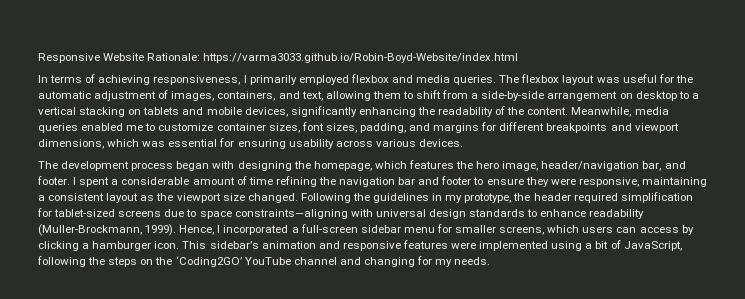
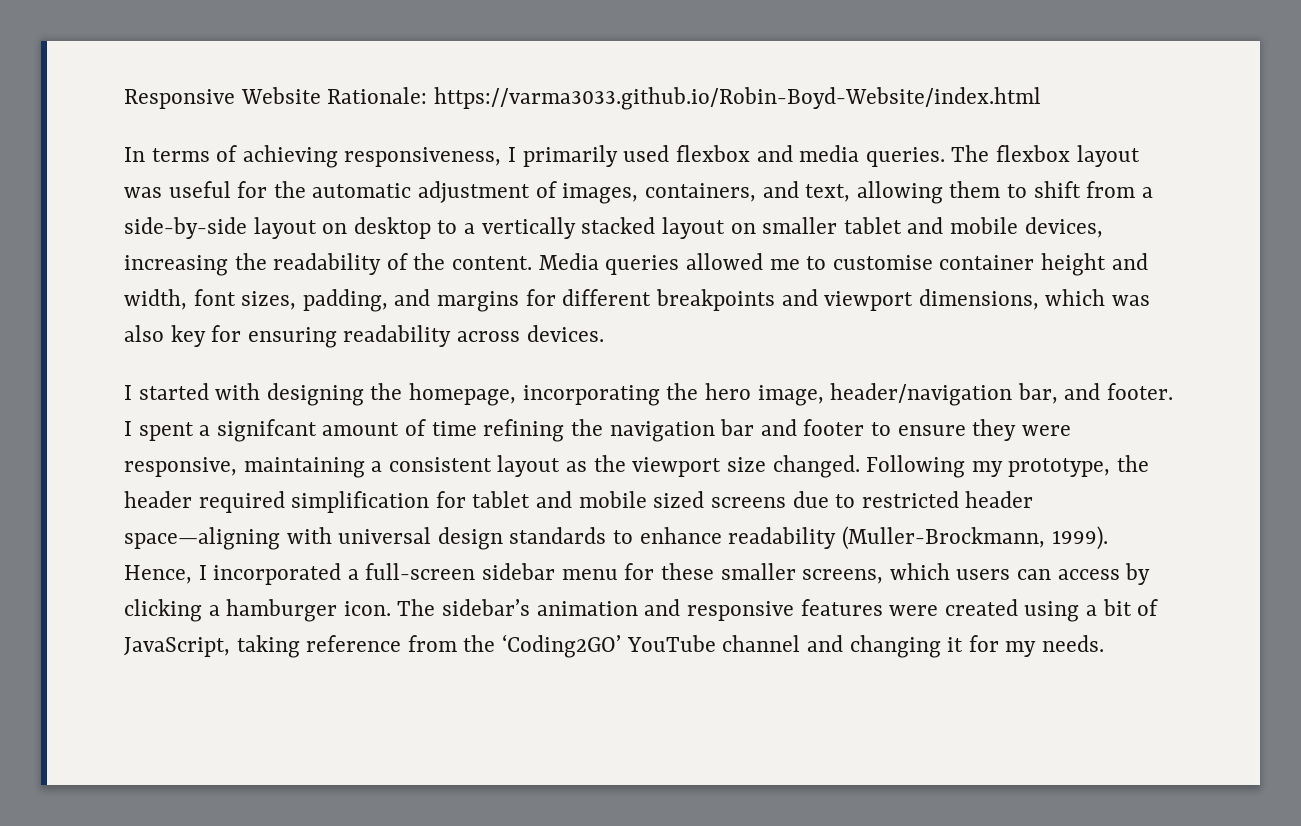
- In terms of achieving responsiveness, I primarily employed flexbox and media queries.
+ In terms of achieving responsiveness, I primarily used flexbox and media queries.
- The flexbox layout was useful for the automatic adjustment of images, containers, and text, allowing them to shift from a side-by-side arrangement on desktop to a vertical stacking on tablets and mobile devices, significantly enhancing the readability of the content.
+ The flexbox layout was useful for the automatic adjustment of images, containers, and text, allowing them to shift from a side-by-side layout on desktop to a vertically stacked layout on smaller tablet and mobile devices, increasing the readability of the content.
- Meanwhile, media queries enabled me to customize container sizes, font sizes, padding, and margins for different breakpoints and viewport dimensions, which was essential for ensuring usability across various devices.
- The development process began with designing the homepage, which features the hero image, header/navigation bar, and footer.
+ Media queries allowed me to customise container height and width, font sizes, padding, and margins for different breakpoints and viewport dimensions, which was also key for ensuring readability across devices.
+ I started with designing the homepage, incorporating the hero image, header/navigation bar, and footer.
- I spent a considerable amount of time refining the navigation bar and footer to ensure they were responsive, maintaining a consistent layout as the viewport size changed.
+ I spent a signifcant amount of time refining the navigation bar and footer to ensure they were responsive, maintaining a consistent layout as the viewport size changed.
- Following the guidelines in my prototype, the header required simplification for tablet-sized screens due to space constraints—aligning with universal design standards to enhance readability (Muller-Brockmann, 1999).
+ Following my prototype, the header required simplification for tablet and mobile sized screens due to restricted header space—aligning with universal design standards to enhance readability (Muller-Brockmann, 1999).
- Hence, I incorporated a full-screen sidebar menu for smaller screens, which users can access by clicking a hamburger icon.
+ Hence, I incorporated a full-screen sidebar menu for these smaller screens, which users can access by clicking a hamburger icon.
- This sidebar’s animation and responsive features were implemented using a bit of JavaScript, following the steps on the ‘Coding2GO’ YouTube channel and changing for my needs.
+ The sidebar’s animation and responsive features were created using a bit of JavaScript, taking reference from the ‘Coding2GO’ YouTube channel and changing it for my needs.

